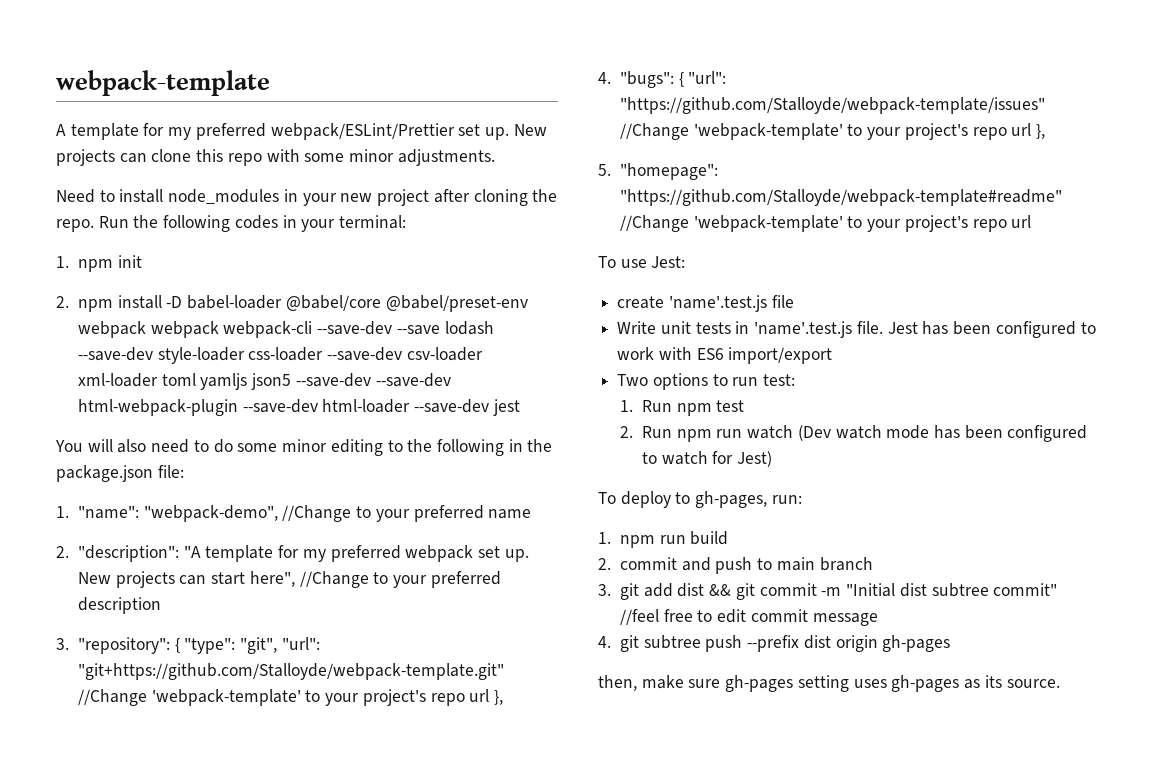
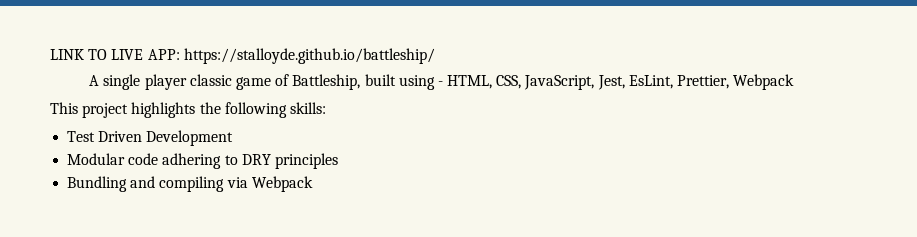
- webpack-template
- A template for my preferred webpack/ESLint/Prettier set up. New projects can clone this repo with some minor adjustments.
- Need to install node_modules in your new project after cloning the repo. Run the following codes in your terminal:
- 1. npm init
- 2. npm install -D babel-loader @babel/core @babel/preset-env webpack webpack webpack-cli --save-dev --save lodash --save-dev style-loader css-loader --save-dev csv-loader xml-loader toml yamljs json5 --save-dev --save-dev html-webpack-plugin --save-dev html-loader --save-dev jest
- You will also need to do some minor editing to the following in the package.json file:
- 1. "name": "webpack-demo", //Change to your preferred name
- 2. "description": "A template for my preferred webpack set up. New projects can start here", //Change to your preferred description
- 3. "repository": { "type": "git", "url": "git+https://github.com/Stalloyde/webpack-template.git" //Change 'webpack-template' to your project's repo url },
- 4. "bugs": { "url": "https://github.com/Stalloyde/webpack-template/issues" //Change 'webpack-template' to your project's repo url },
- 5. "homepage": "https://github.com/Stalloyde/webpack-template#readme" //Change 'webpack-template' to your project's repo url
- To use Jest:
- create 'name'.test.js file
- Write unit tests in 'name'.test.js file. Jest has been configured to work with ES6 import/export
- Two options to run test:
- 1. Run npm test
- 2. Run npm run watch (Dev watch mode has been configured to watch for Jest)
- To deploy to gh-pages, run:
- 1. npm run build
- 2. commit and push to main branch
- 3. git add dist && git commit -m "Initial dist subtree commit" //feel free to edit commit message
- 4. git subtree push --prefix dist origin gh-pages
- then, make sure gh-pages setting uses gh-pages as its source.
+ LINK TO LIVE APP: https://stalloyde.github.io/battleship/
+ A single player classic game of Battleship, built using - HTML, CSS, JavaScript, Jest, EsLint, Prettier, Webpack
+ This project highlights the following skills:
+ Test Driven Development
+ Modular code adhering to DRY principles
+ Bundling and compiling via Webpack

